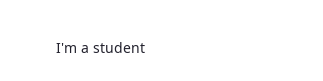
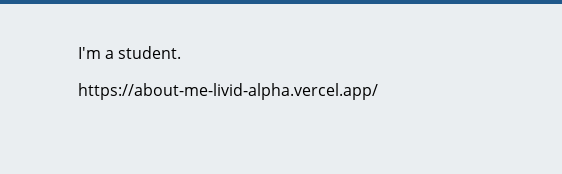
- I'm a student
+ I'm a student.
+ https://about-me-livid-alpha.vercel.app/

